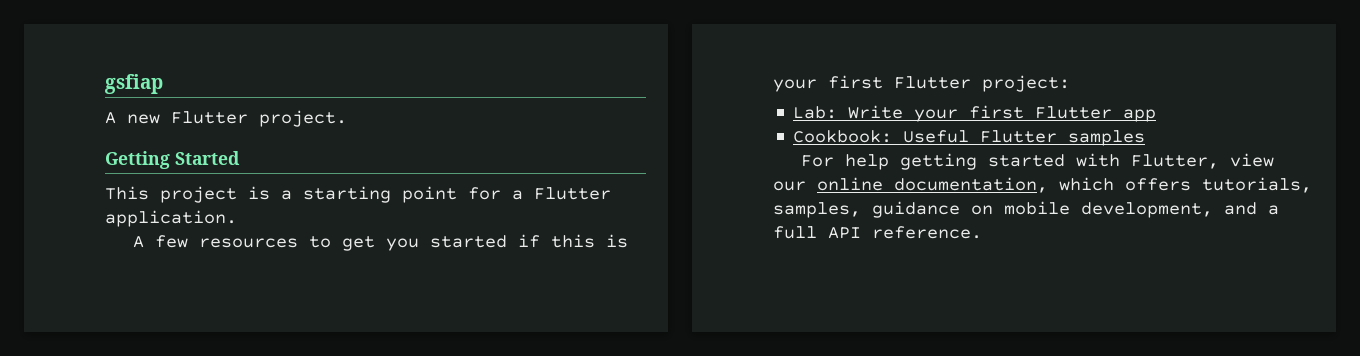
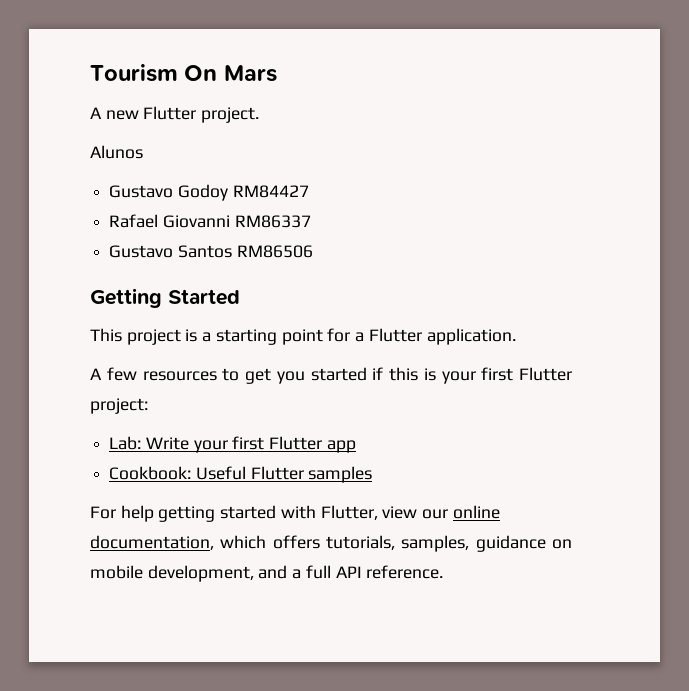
- gsfiap
+ Tourism On Mars
+ Alunos
+ Gustavo Godoy RM84427
+ Rafael Giovanni RM86337
+ Gustavo Santos RM86506

